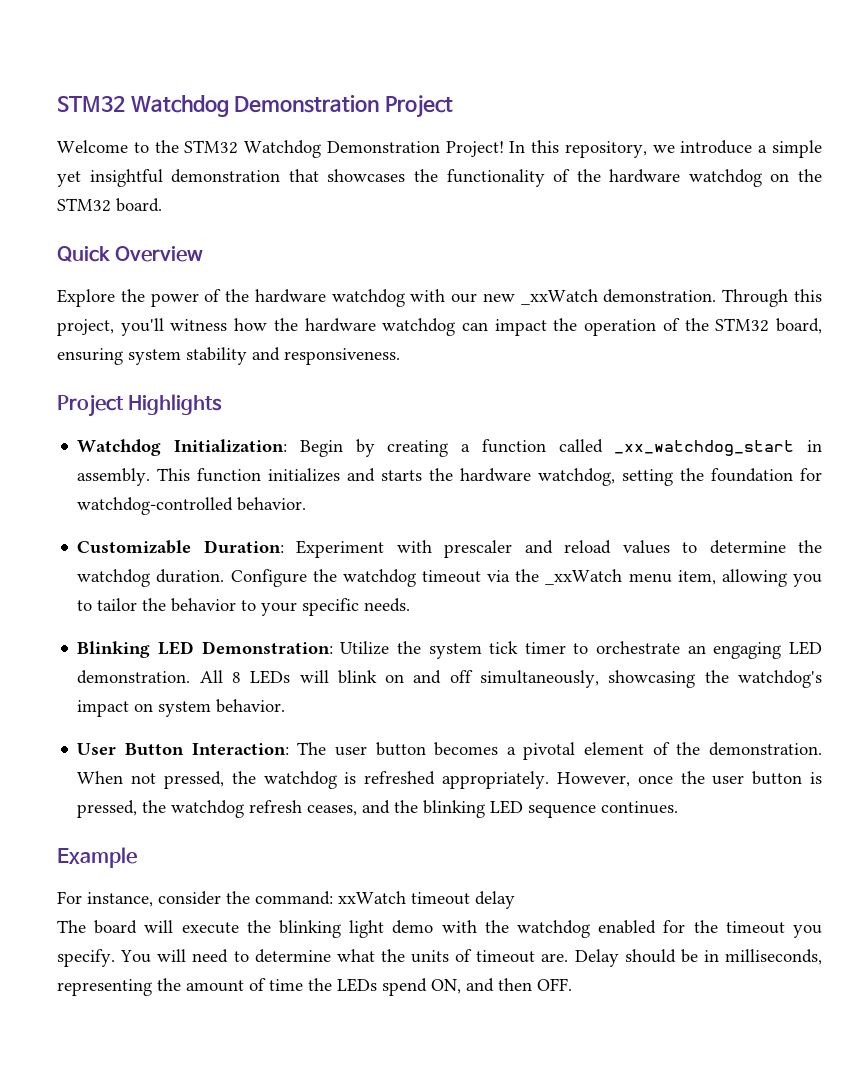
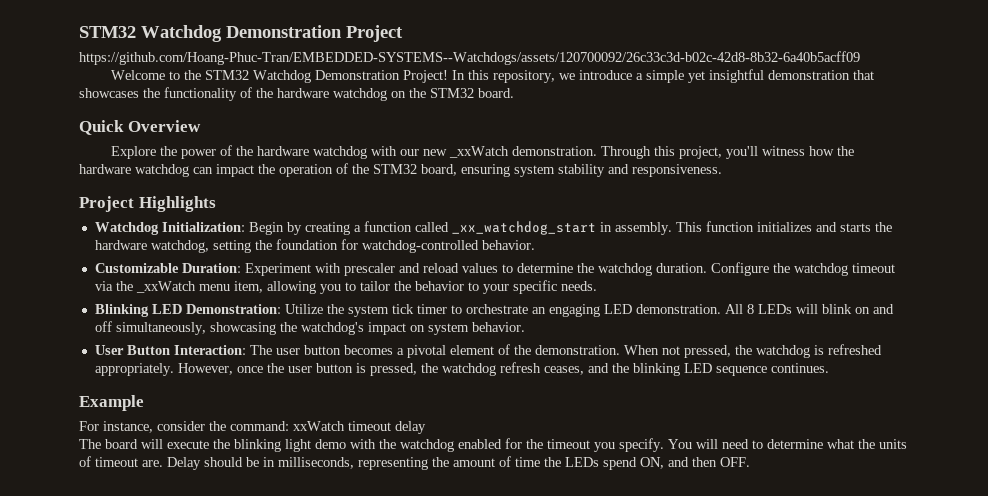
+ https://github.com/Hoang-Phuc-Tran/EMBEDDED-SYSTEMS--Watchdogs/assets/120700092/26c33c3d-b02c-42d8-8b32-6a40b5acff09

